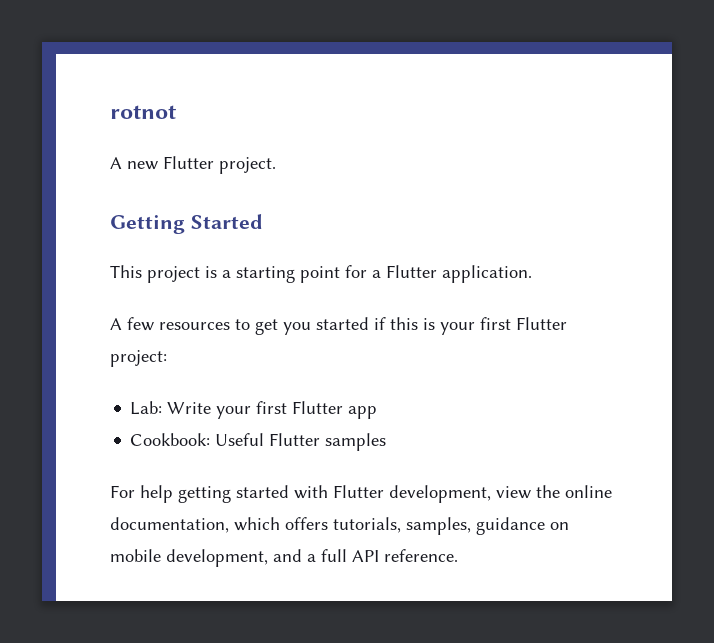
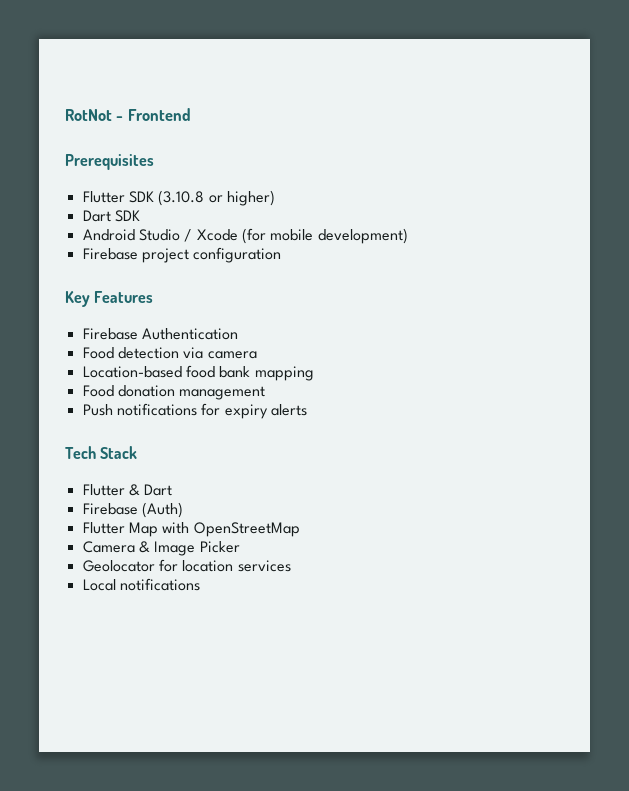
- rotnot
- A new Flutter project.
- Getting Started
- This project is a starting point for a Flutter application.
- A few resources to get you started if this is your first Flutter project:
- Lab: Write your first Flutter app
- Cookbook: Useful Flutter samples
- For help getting started with Flutter development, view the online documentation, which offers tutorials, samples, guidance on mobile development, and a full API reference.
+ RotNot - Frontend
+ Prerequisites
+ Flutter SDK (3.10.8 or higher)
+ Dart SDK
+ Android Studio / Xcode (for mobile development)
+ Firebase project configuration
+ Key Features
+ Firebase Authentication
+ Food detection via camera
+ Location-based food bank mapping
+ Food donation management
+ Push notifications for expiry alerts
+ Tech Stack
+ Flutter & Dart
+ Firebase (Auth)
+ Flutter Map with OpenStreetMap
+ Camera & Image Picker
+ Geolocator for location services
+ Local notifications

